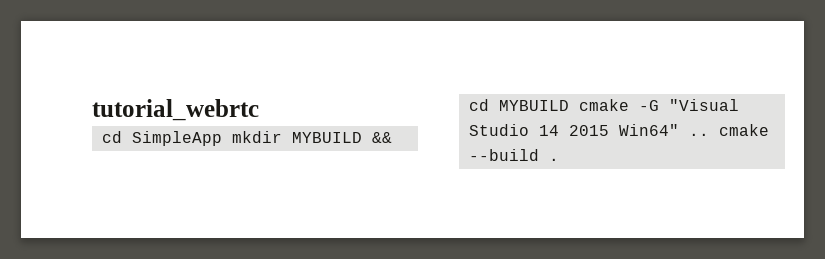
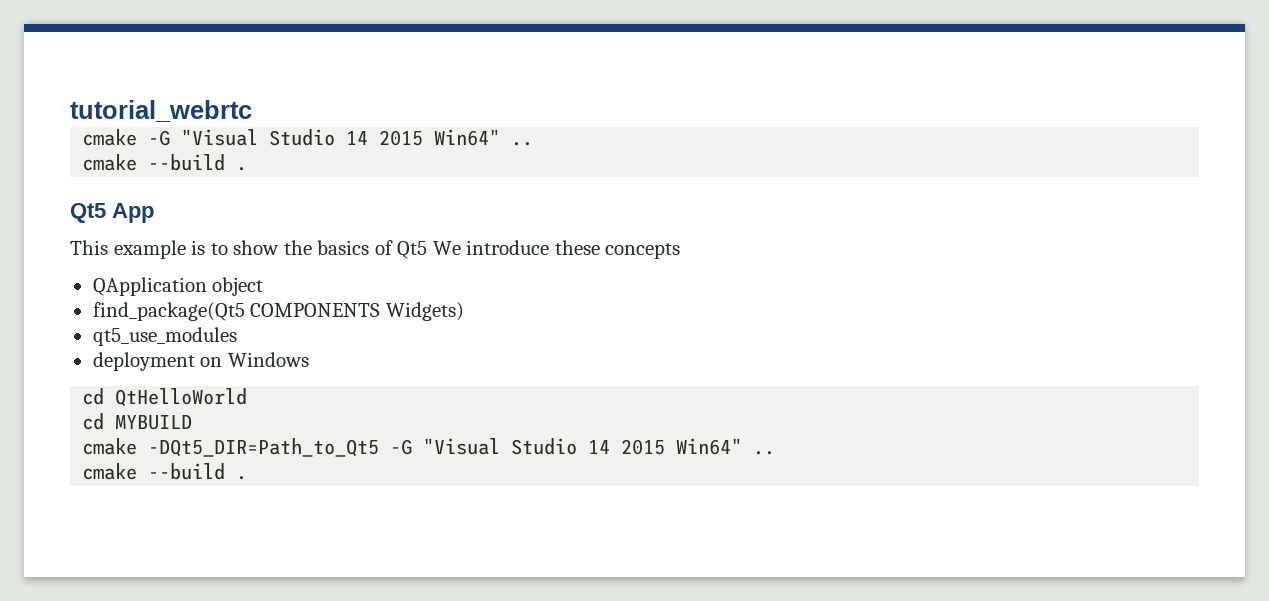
- cd SimpleApp mkdir MYBUILD && cd MYBUILD cmake -G "Visual Studio 14 2015 Win64" .. cmake --build .
+ cmake -G "Visual Studio 14 2015 Win64" ..
+ cmake --build .
+ Qt5 App
+ This example is to show the basics of Qt5 We introduce these concepts
+ QApplication object
+ find_package(Qt5 COMPONENTS Widgets)
+ qt5_use_modules
+ deployment on Windows
+ cd QtHelloWorld
+ cd MYBUILD
+ cmake -DQt5_DIR=Path_to_Qt5 -G "Visual Studio 14 2015 Win64" ..
+ cmake --build .

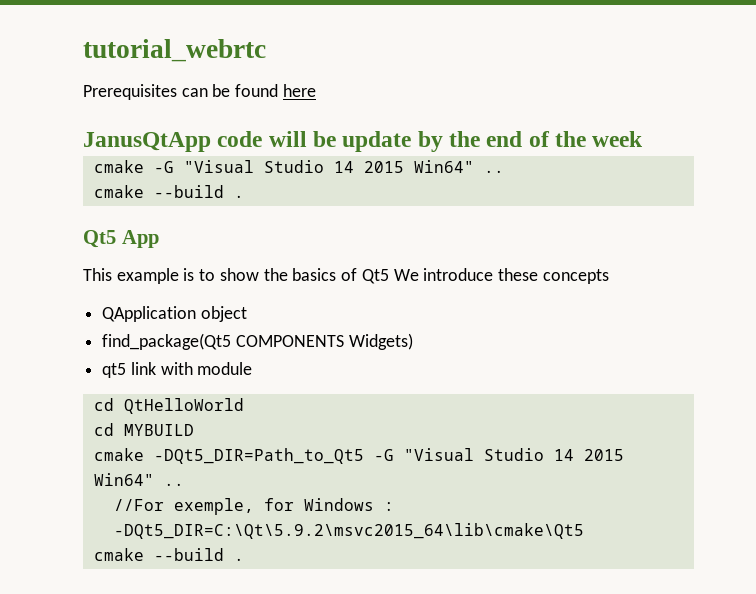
+ Prerequisites can be found here
+ JanusQtApp code will be update by the end of the week
- qt5_use_modules
- deployment on Windows
+ qt5 link with module
+ //For exemple, for Windows : -DQt5_DIR=C:\Qt\5.9.2\msvc2015_64\lib\cmake\Qt5

